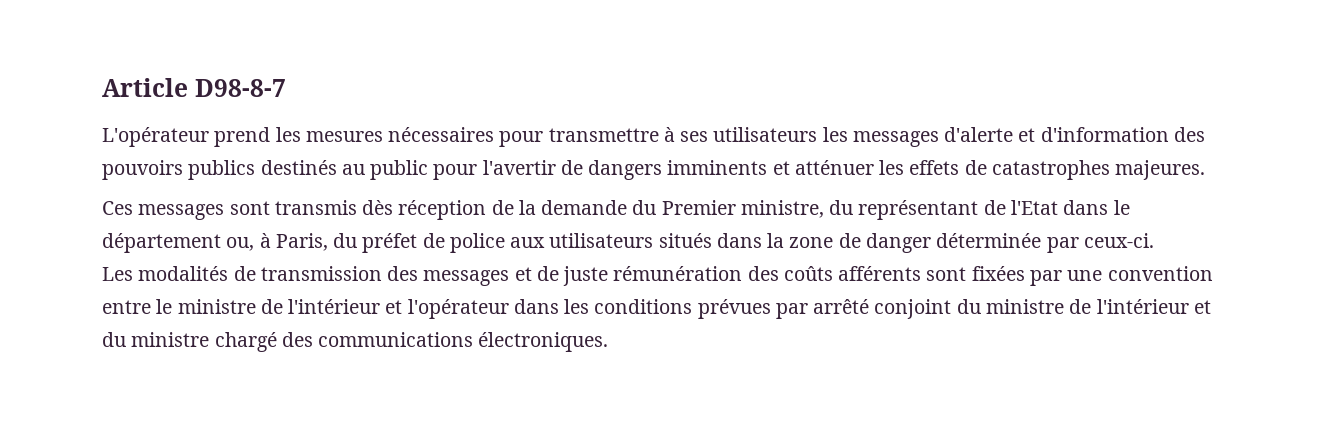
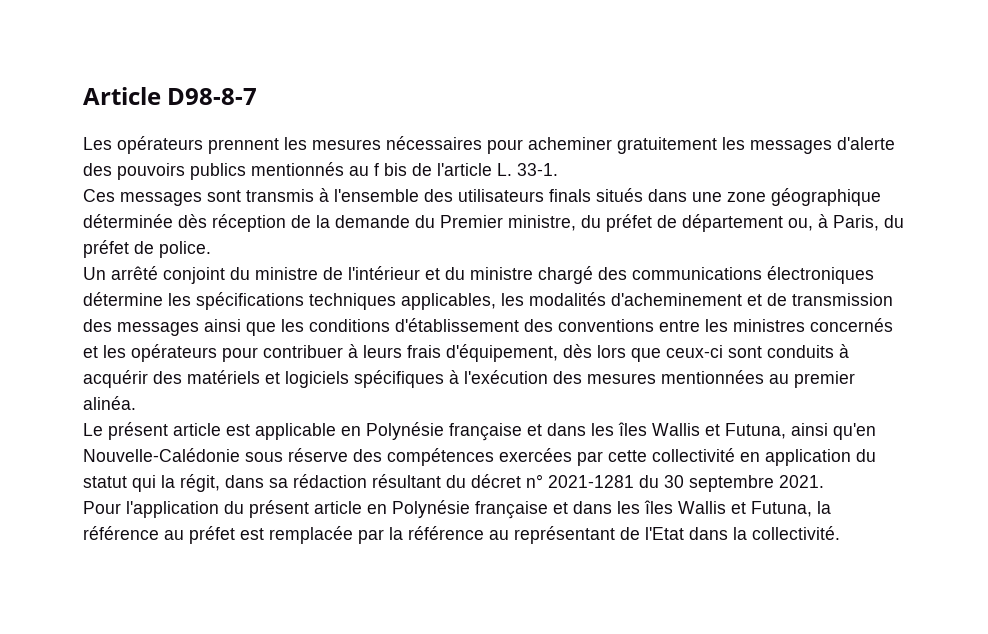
- L'opérateur prend les mesures nécessaires pour transmettre à ses utilisateurs les messages d'alerte et d'information des pouvoirs publics destinés au public pour l'avertir de dangers imminents et atténuer les effets de catastrophes majeures.
- Ces messages sont transmis dès réception de la demande du Premier ministre, du représentant de l'Etat dans le département ou, à Paris, du préfet de police aux utilisateurs situés dans la zone de danger déterminée par ceux-ci.
- Les modalités de transmission des messages et de juste rémunération des coûts afférents sont fixées par une convention entre le ministre de l'intérieur et l'opérateur dans les conditions prévues par arrêté conjoint du ministre de l'intérieur et du ministre chargé des communications électroniques.
+ Les opérateurs prennent les mesures nécessaires pour acheminer gratuitement les messages d'alerte des pouvoirs publics mentionnés au f bis de l'article L. 33-1.
+ Ces messages sont transmis à l'ensemble des utilisateurs finals situés dans une zone géographique déterminée dès réception de la demande du Premier ministre, du préfet de département ou, à Paris, du préfet de police.
+ Un arrêté conjoint du ministre de l'intérieur et du ministre chargé des communications électroniques détermine les spécifications techniques applicables, les modalités d'acheminement et de transmission des messages ainsi que les conditions d'établissement des conventions entre les ministres concernés et les opérateurs pour contribuer à leurs frais d'équipement, dès lors que ceux-ci sont conduits à acquérir des matériels et logiciels spécifiques à l'exécution des mesures mentionnées au premier alinéa.
+ Le présent article est applicable en Polynésie française et dans les îles Wallis et Futuna, ainsi qu'en Nouvelle-Calédonie sous réserve des compétences exercées par cette collectivité en application du statut qui la régit, dans sa rédaction résultant du décret n° 2021-1281 du 30 septembre 2021.
+ Pour l'application du présent article en Polynésie française et dans les îles Wallis et Futuna, la référence au préfet est remplacée par la référence au représentant de l'Etat dans la collectivité.

